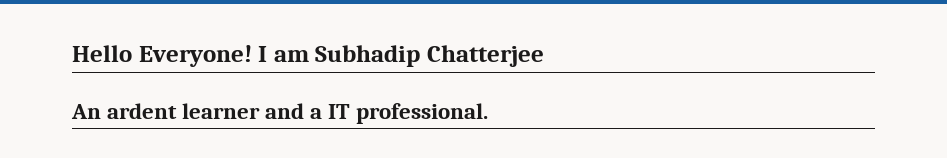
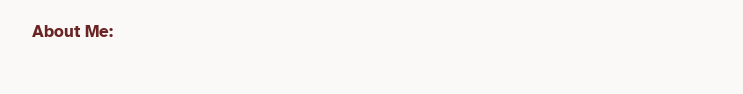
- Hello Everyone! I am Subhadip Chatterjee
- An ardent learner and a IT professional.
+ About Me:

